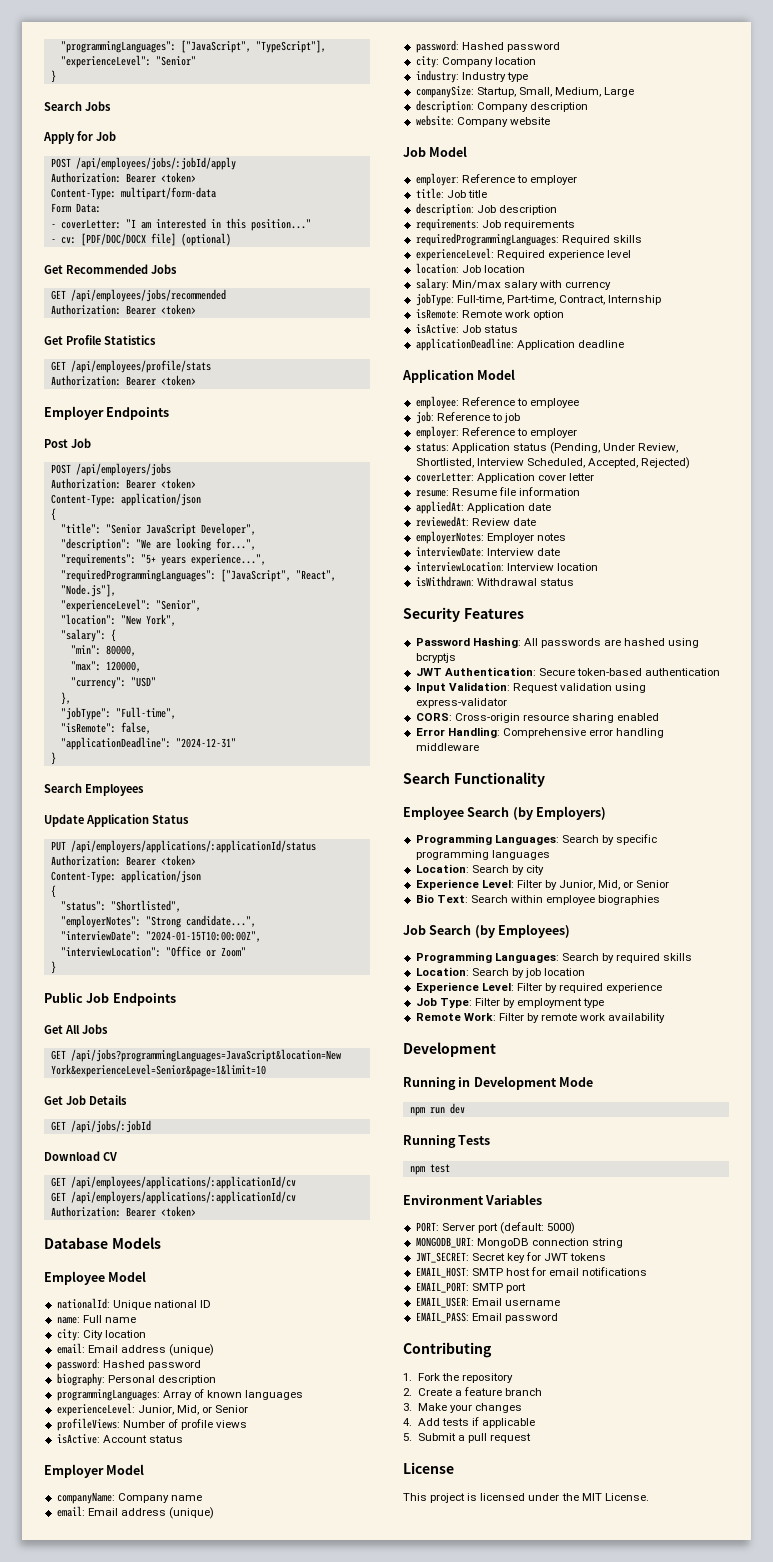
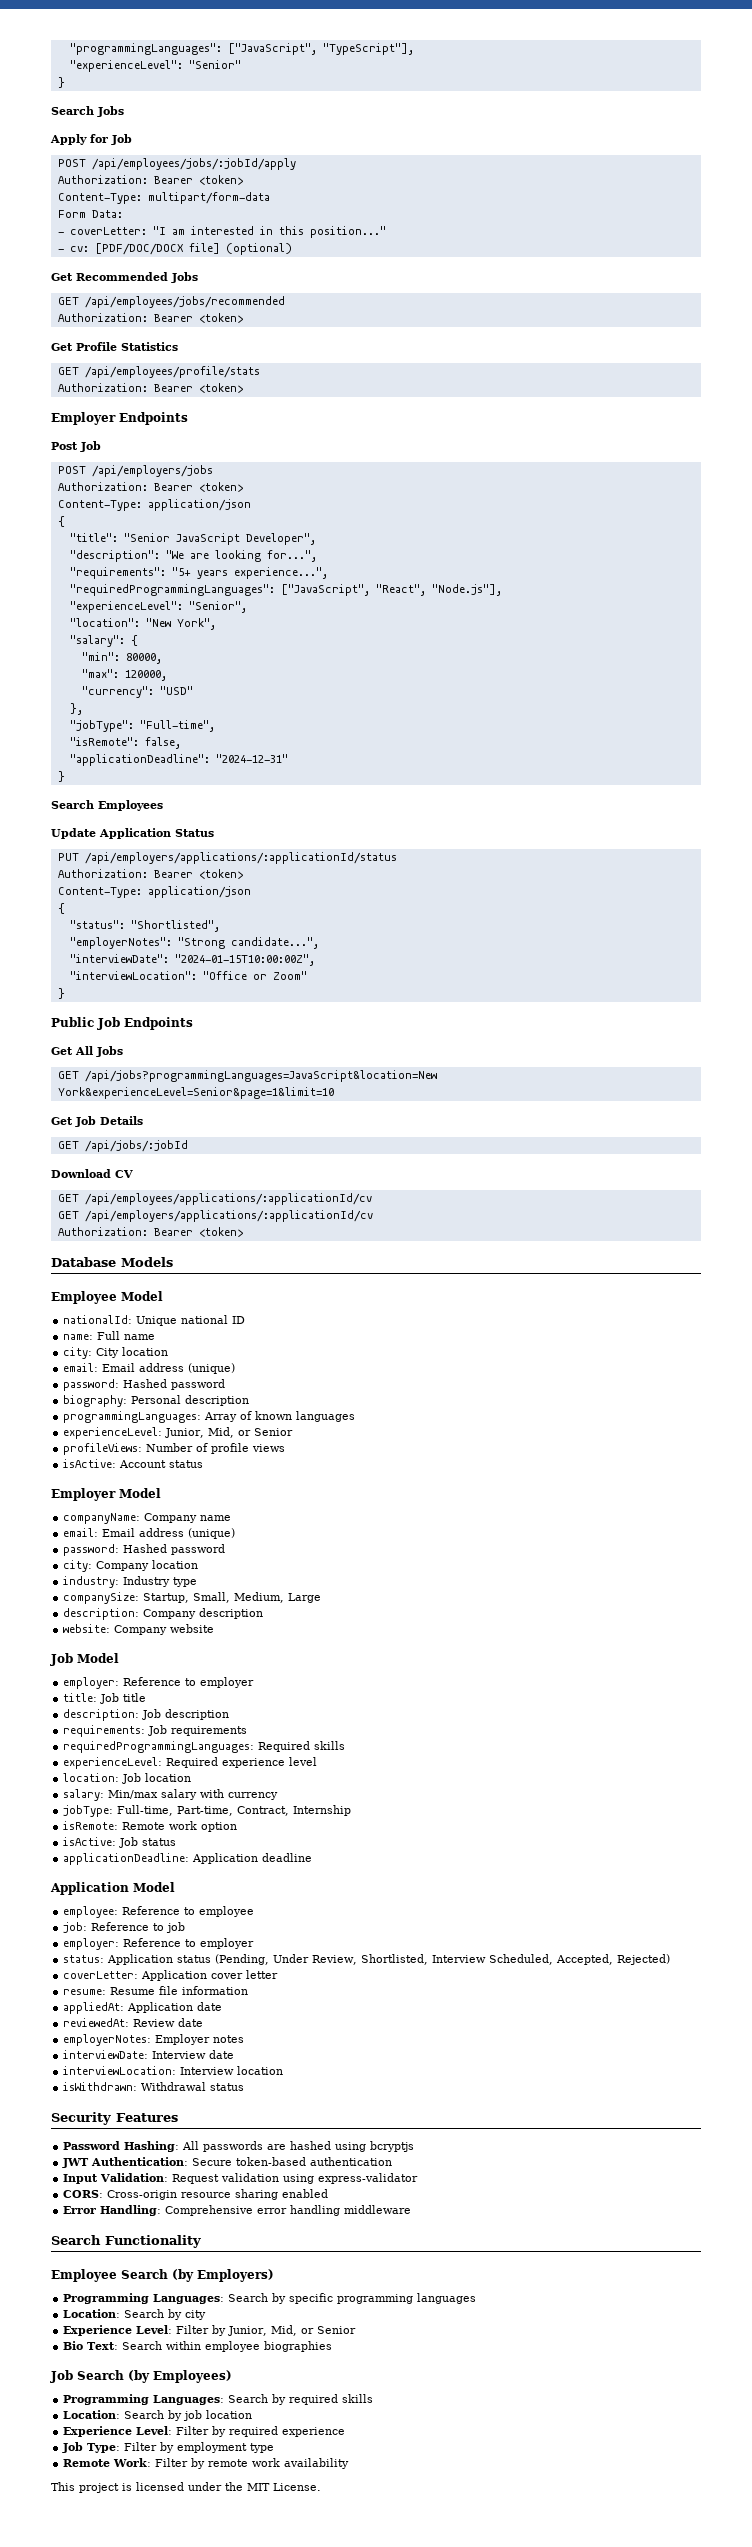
  Remote Work: Filter by remote work availability
- Development
- Running in Development Mode
- npm run dev
- Running Tests
- npm test
- Environment Variables
- PORT: Server port (default: 5000)
- MONGODB_URI: MongoDB connection string
- JWT_SECRET: Secret key for JWT tokens
- EMAIL_HOST: SMTP host for email notifications
- EMAIL_PORT: SMTP port
- EMAIL_USER: Email username
- EMAIL_PASS: Email password
- Contributing
- 1. Fork the repository
- 2. Create a feature branch
- 3. Make your changes
- 4. Add tests if applicable
- 5. Submit a pull request
- License

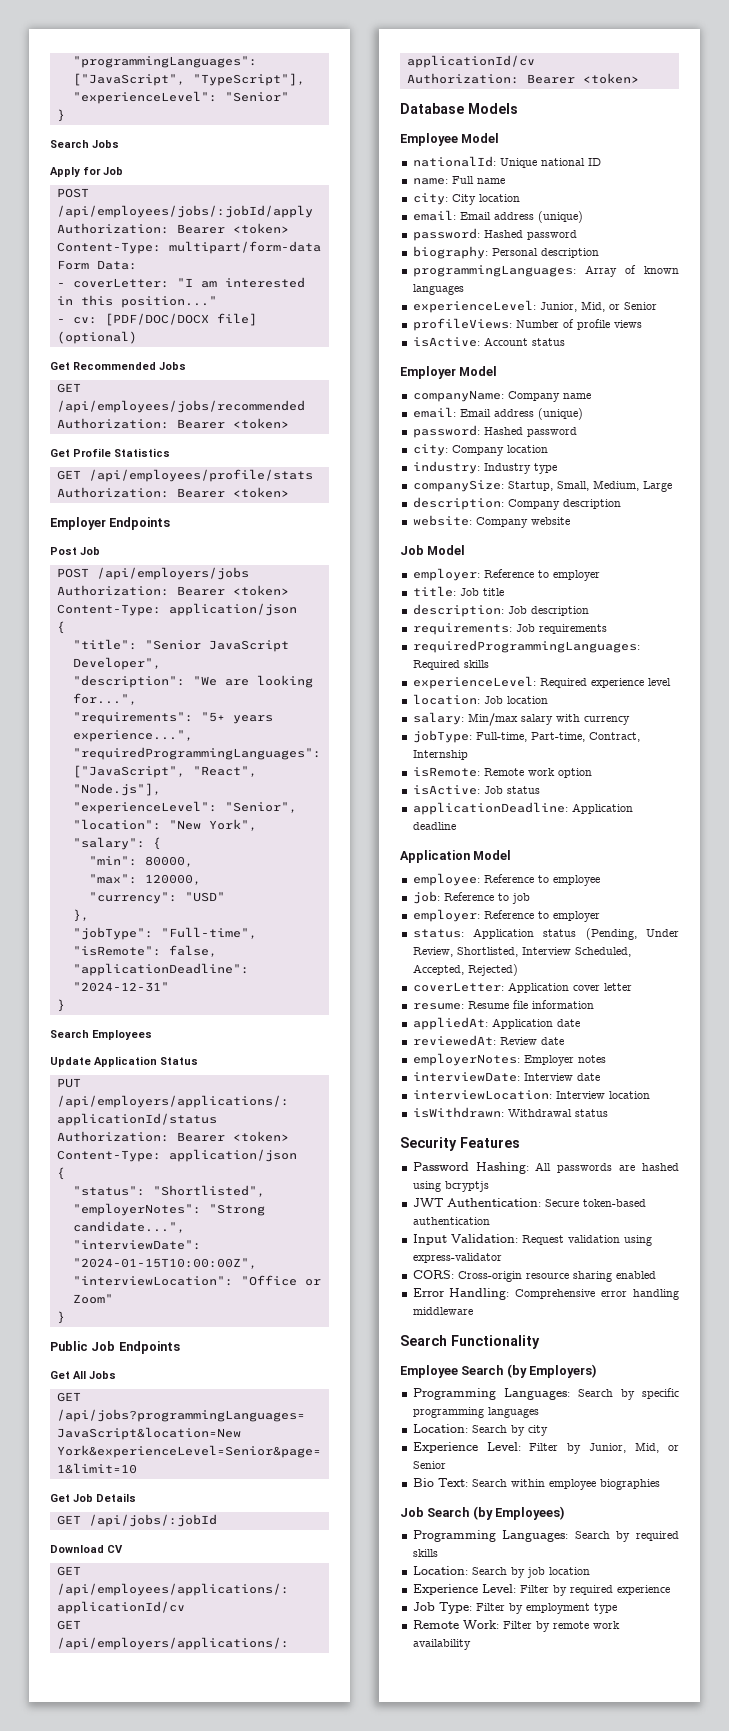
- This project is licensed under the MIT License.

